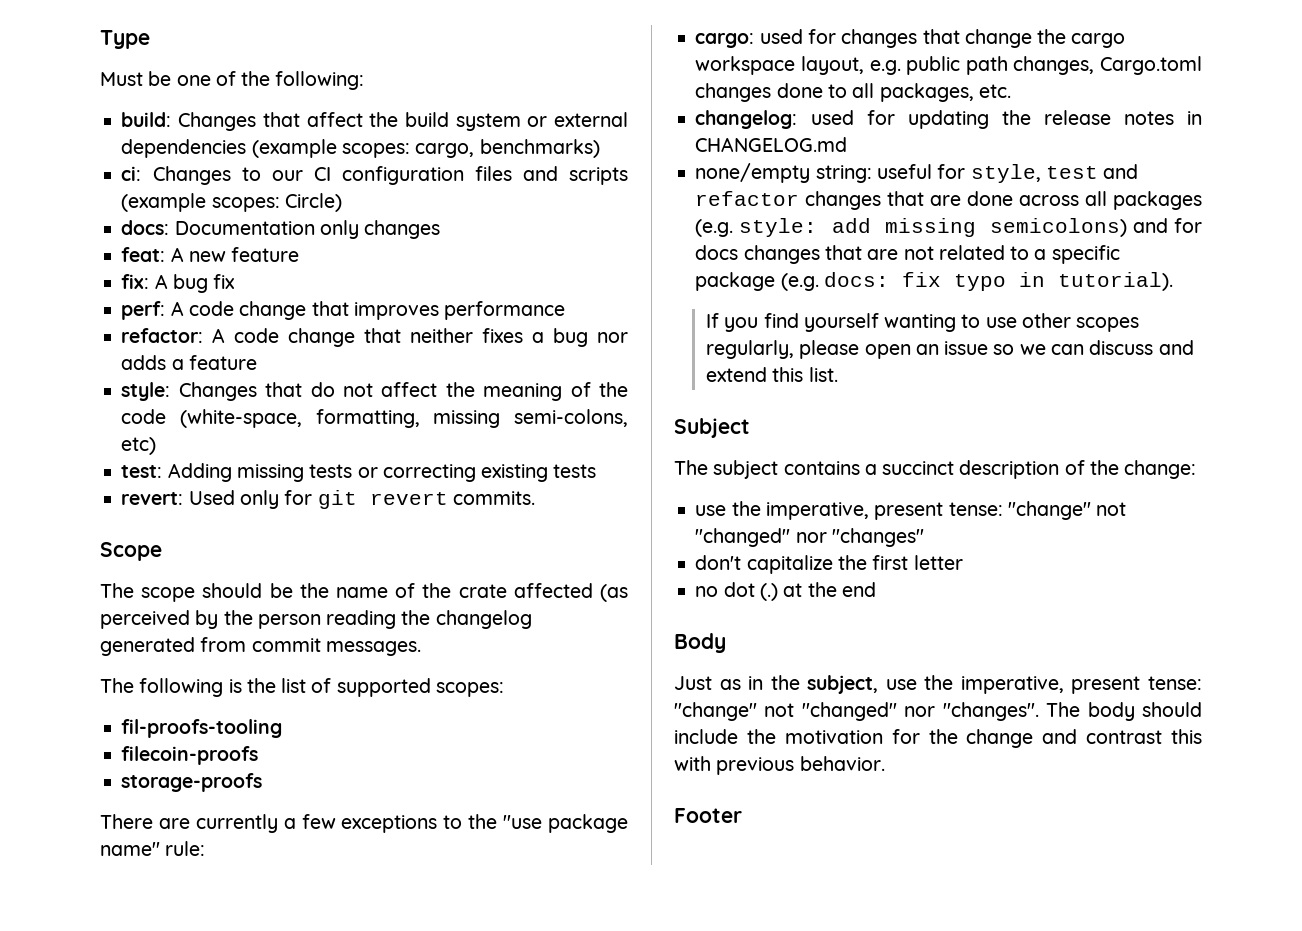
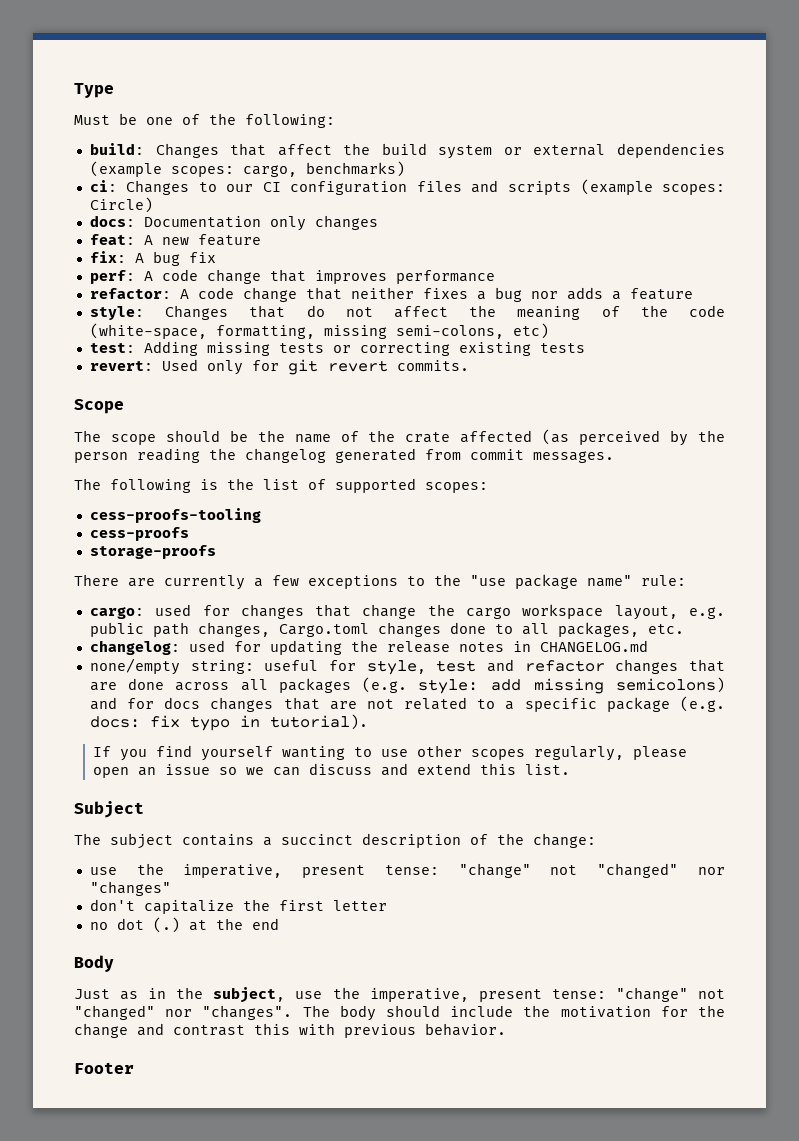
- fil-proofs-tooling
- filecoin-proofs
+ cess-proofs-tooling
+ cess-proofs

